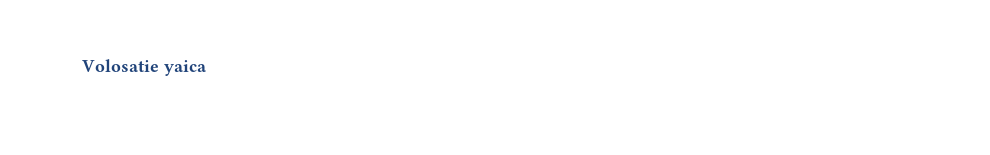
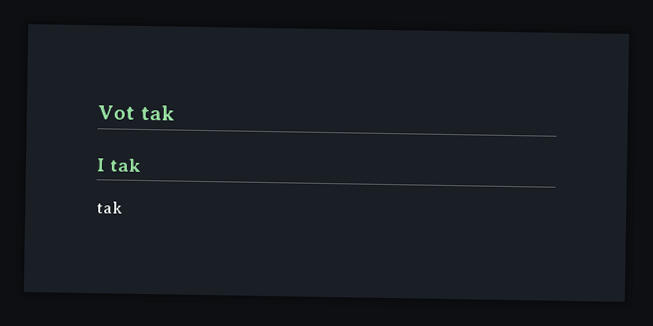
- Volosatie yaica
+ Vot tak
+ I tak
+ tak

